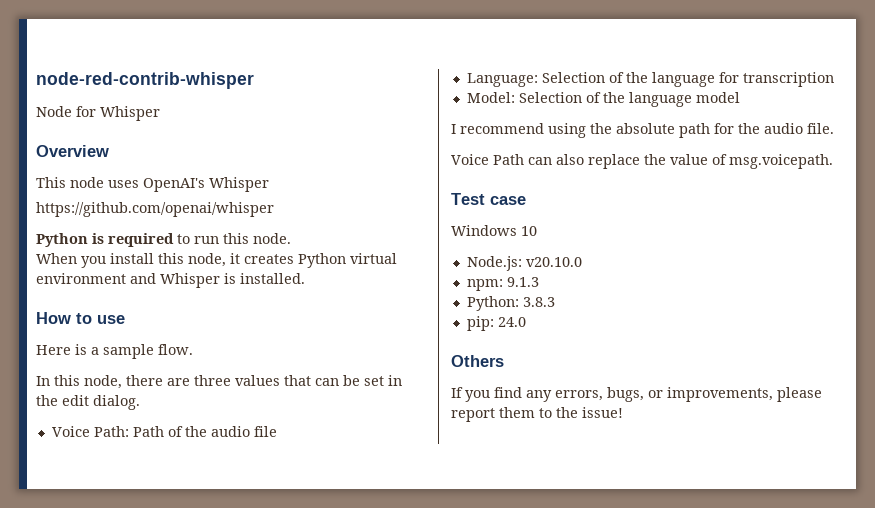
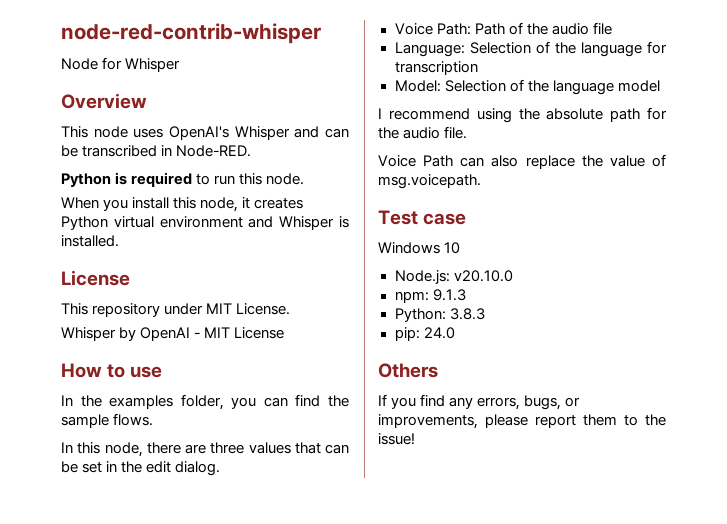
- This node uses OpenAI's Whisper
- https://github.com/openai/whisper
+ This node uses OpenAI's Whisper and can be transcribed in Node-RED.
  When you install this node, it creates Python virtual environment and Whisper is installed.
+ License
+ This repository under MIT License.
+ Whisper by OpenAI - MIT License
  How to use
- Here is a sample flow.
+ In the examples folder, you can find the sample flows.

